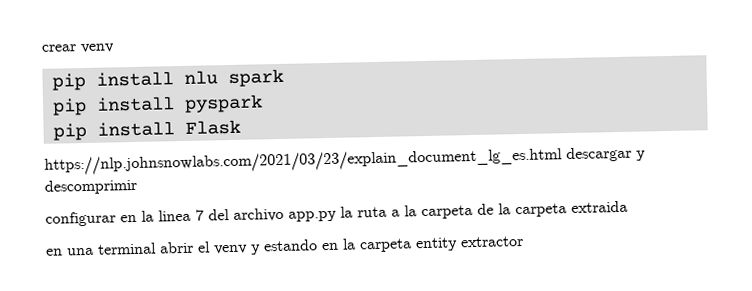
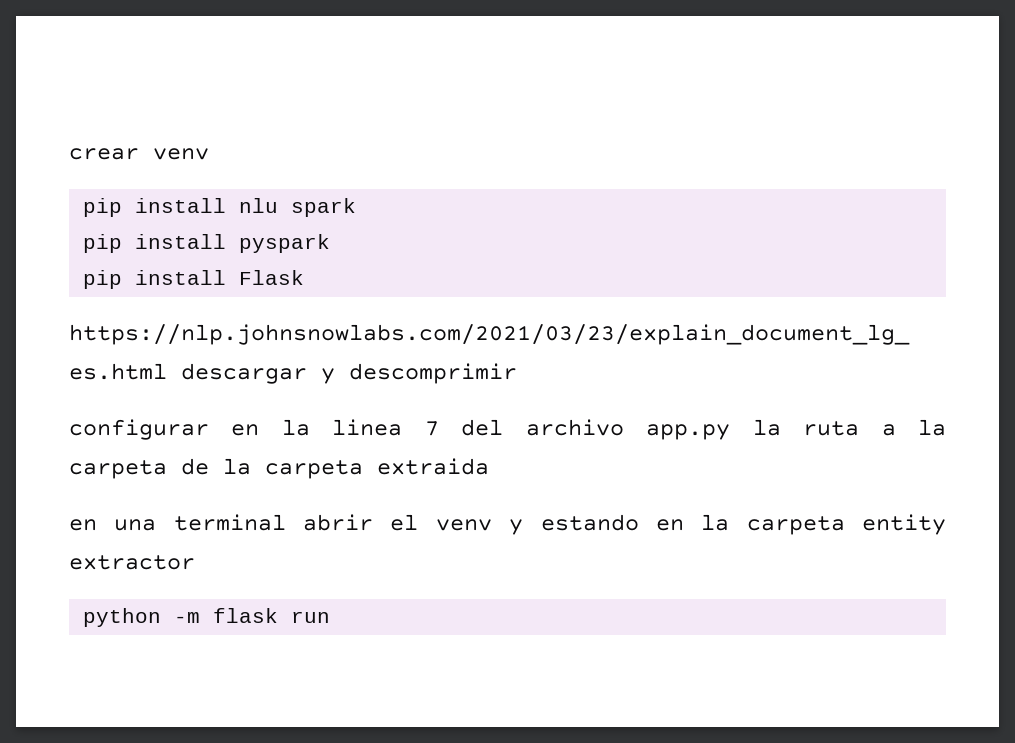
+ python -m flask run

